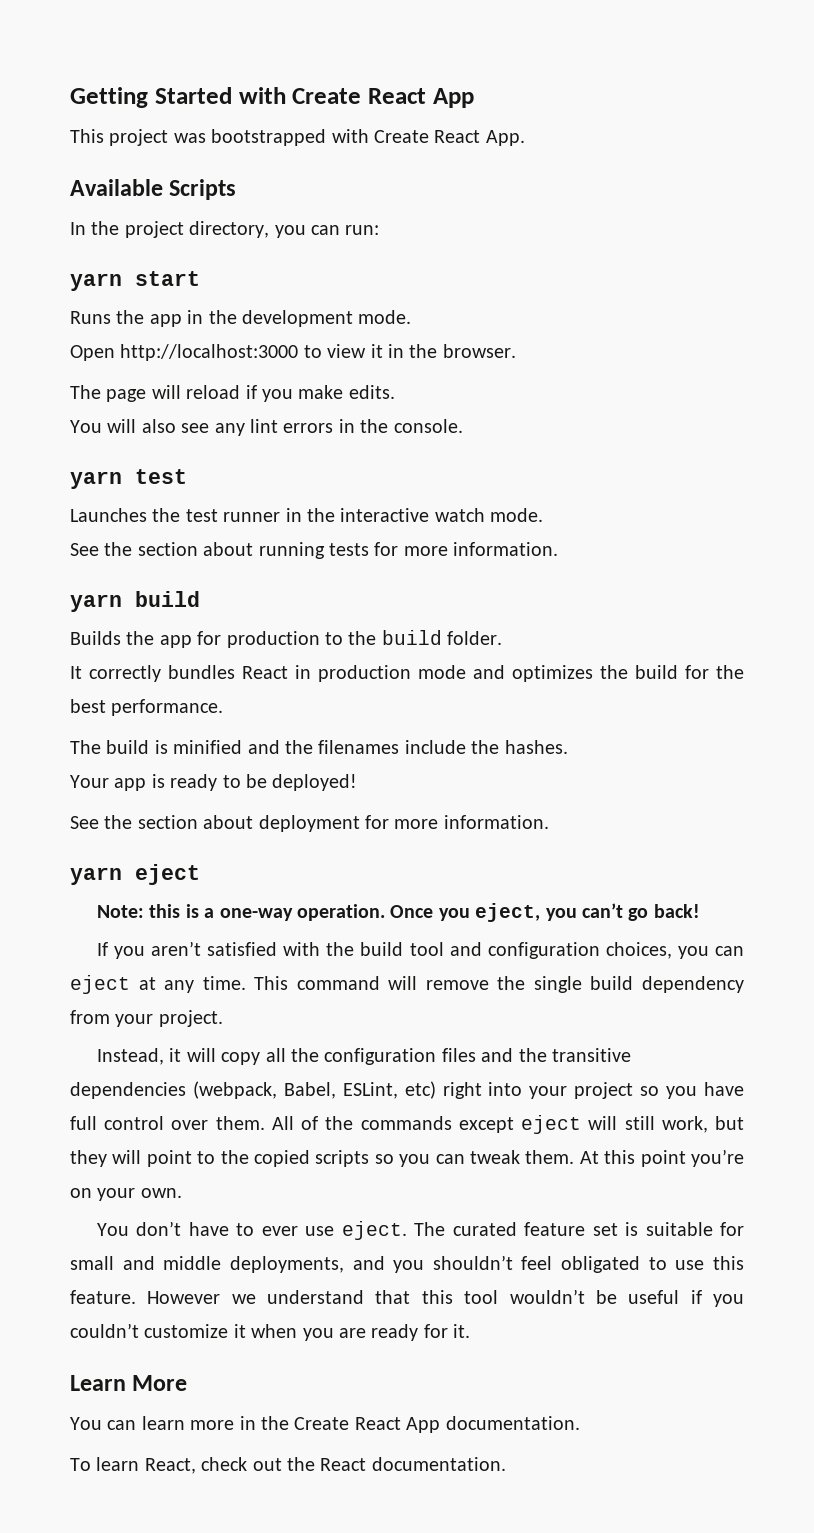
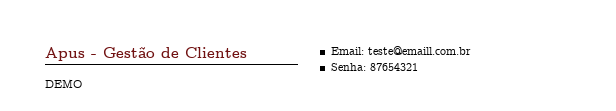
- Getting Started with Create React App
- This project was bootstrapped with Create React App.
- Available Scripts
- In the project directory, you can run:
- yarn start
- Runs the app in the development mode.
- Open http://localhost:3000 to view it in the browser.
- The page will reload if you make edits.
- You will also see any lint errors in the console.
- yarn test
- Launches the test runner in the interactive watch mode.
- See the section about running tests for more information.
- yarn build
- Builds the app for production to the build folder.
- It correctly bundles React in production mode and optimizes the build for the best performance.
- The build is minified and the filenames include the hashes.
- Your app is ready to be deployed!
- See the section about deployment for more information.
- yarn eject
- Note: this is a one-way operation. Once you eject, you can’t go back!
- If you aren’t satisfied with the build tool and configuration choices, you can eject at any time. This command will remove the single build dependency from your project.
- Instead, it will copy all the configuration files and the transitive dependencies (webpack, Babel, ESLint, etc) right into your project so you have full control over them. All of the commands except eject will still work, but they will point to the copied scripts so you can tweak them. At this point you’re on your own.
- You don’t have to ever use eject. The curated feature set is suitable for small and middle deployments, and you shouldn’t feel obligated to use this feature. However we understand that this tool wouldn’t be useful if you couldn’t customize it when you are ready for it.
- Learn More
- You can learn more in the Create React App documentation.
- To learn React, check out the React documentation.
+ Apus - Gestão de Clientes
+ DEMO
+ Email: teste@emaill.com.br
+ Senha: 87654321

